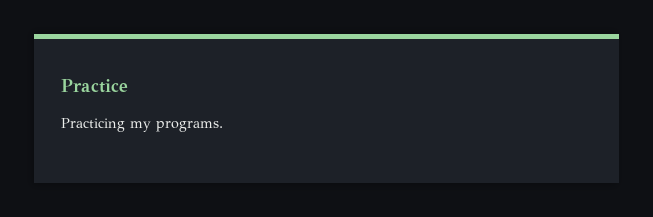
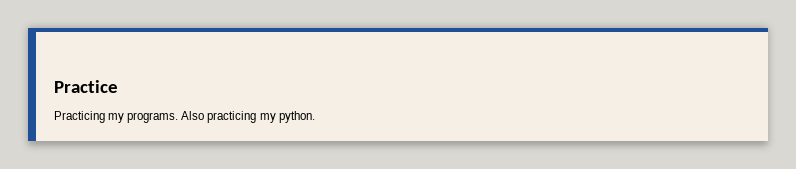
+ Also practicing my python.

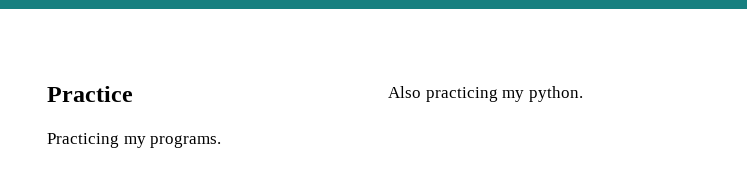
- Practicing my programs. Also practicing my python.
+ Practicing my programs.
+ Also practicing my python.

